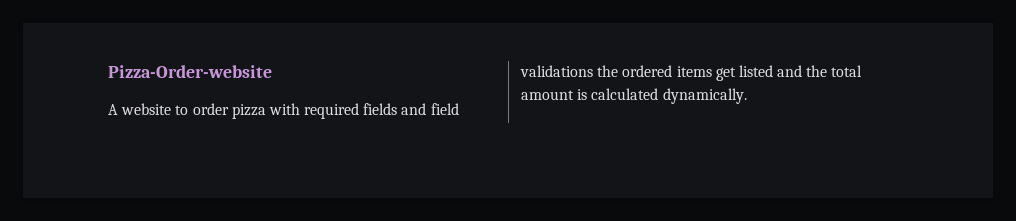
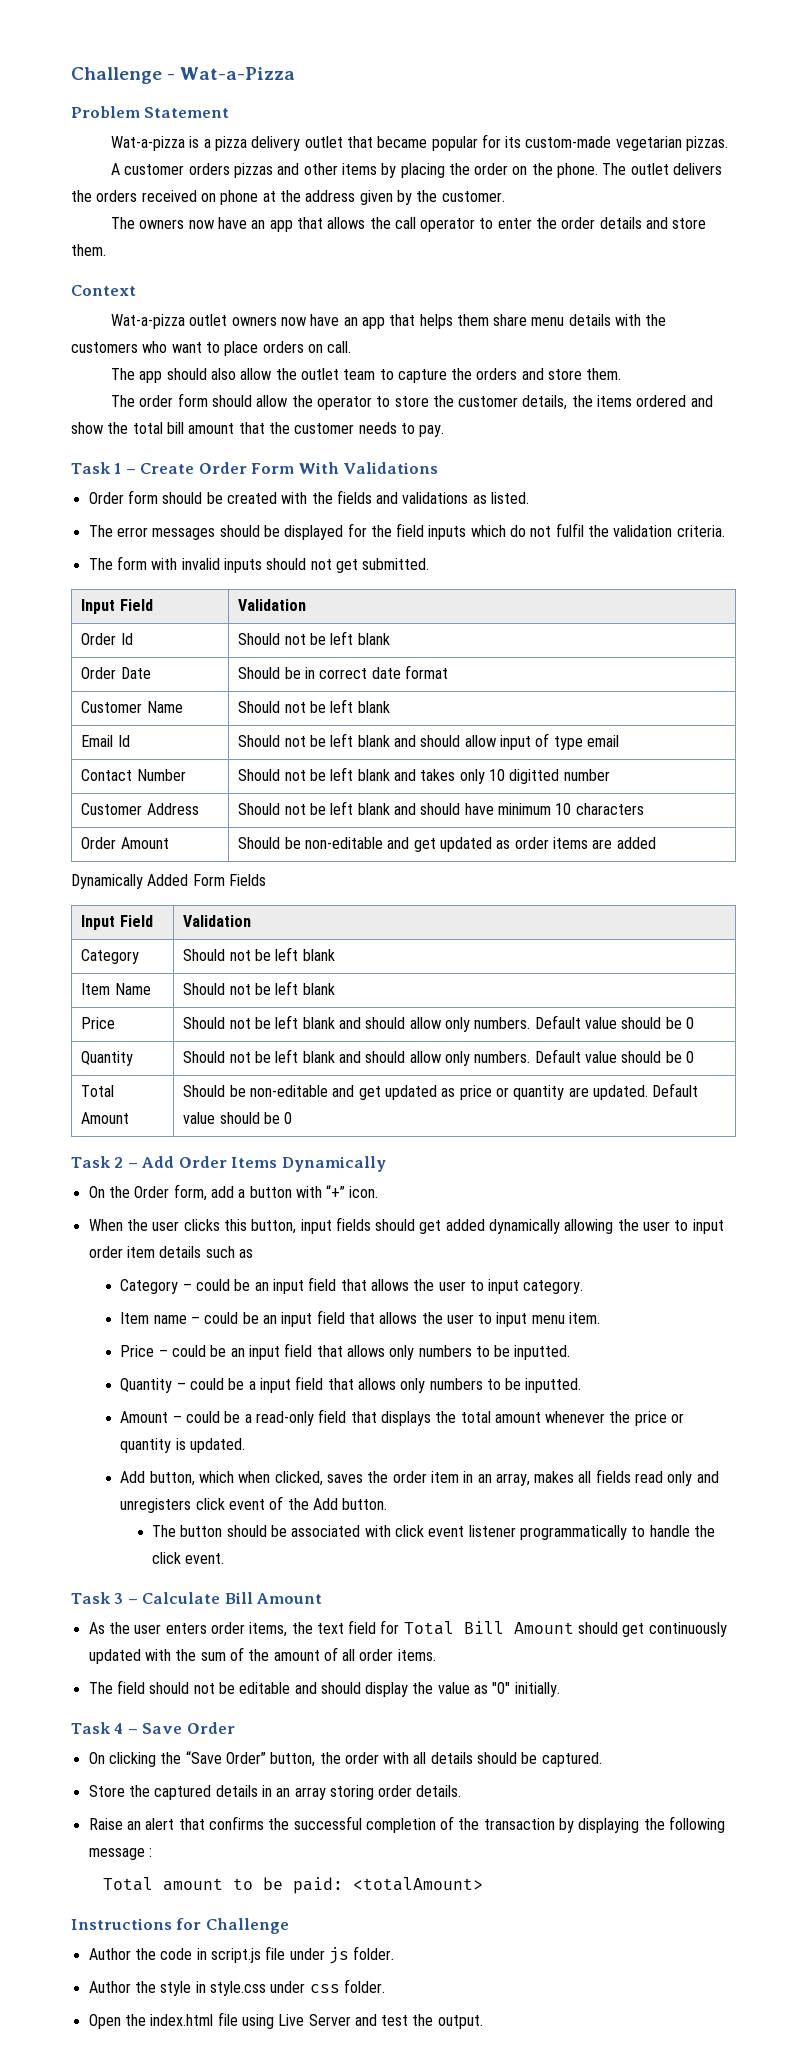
- Pizza-Order-website
- A website to order pizza with required fields and field validations the ordered items get listed and the total amount is calculated dynamically.
+ Challenge - Wat-a-Pizza
+ Problem Statement
+ Wat-a-pizza is a pizza delivery outlet that became popular for its custom-made vegetarian pizzas.
+ A customer orders pizzas and other items by placing the order on the phone. The outlet delivers the orders received on phone at the address given by the customer.
+ The owners now have an app that allows the call operator to enter the order details and store them.
+ Context
+ Wat-a-pizza outlet owners now have an app that helps them share menu details with the customers who want to place orders on call.
+ The app should also allow the outlet team to capture the orders and store them.
+ The order form should allow the operator to store the customer details, the items ordered and show the total bill amount that the customer needs to pay.
+ Task 1 – Create Order Form With Validations
+ Order form should be created with the fields and validations as listed.
+ The error messages should be displayed for the field inputs which do not fulfil the validation criteria.
+ The form with invalid inputs should not get submitted.
+ Input Field | Validation
+ Order Id | Should not be left blank
+ Order Date | Should be in correct date format
+ Customer Name | Should not be left blank
+ Email Id | Should not be left blank and should allow input of type email
+ Contact Number | Should not be left blank and takes only 10 digitted number
+ Customer Address | Should not be left blank and should have minimum 10 characters
+ Order Amount | Should be non-editable and get updated as order items are added
+ Dynamically Added Form Fields
+ Input Field | Validation
+ Category | Should not be left blank
+ Item Name | Should not be left blank
+ Price | Should not be left blank and should allow only numbers. Default value should be 0
+ Quantity | Should not be left blank and should allow only numbers. Default value should be 0
+ Total Amount | Should be non-editable and get updated as price or quantity are updated. Default value should be 0
+ Task 2 – Add Order Items Dynamically
+ On the Order form, add a button with “+” icon.
+ When the user clicks this button, input fields should get added dynamically allowing the user to input order item details such as
+ Category – could be an input field that allows the user to input category.
+ Item name – could be an input field that allows the user to input menu item.
+ Price – could be an input field that allows only numbers to be inputted.
+ Quantity – could be a input field that allows only numbers to be inputted.
+ Amount – could be a read-only field that displays the total amount whenever the price or quantity is updated.
+ Add button, which when clicked, saves the order item in an array, makes all fields read only and unregisters click event of the Add button.
+ The button should be associated with click event listener programmatically to handle the click event.
+ Task 3 – Calculate Bill Amount
+ As the user enters order items, the text field for Total Bill Amount should get continuously updated with the sum of the amount of all order items.
+ The field should not be editable and should display the value as "0" initially.
+ Task 4 – Save Order
+ On clicking the “Save Order” button, the order with all details should be captured.
+ Store the captured details in an array storing order details.
+ Raise an alert that confirms the successful completion of the transaction by displaying the following message :
+ Total amount to be paid: <totalAmount>
+ Instructions for Challenge
+ Author the code in script.js file under js folder.
+ Author the style in style.css under css folder.
+ Open the index.html file using Live Server and test the output.

